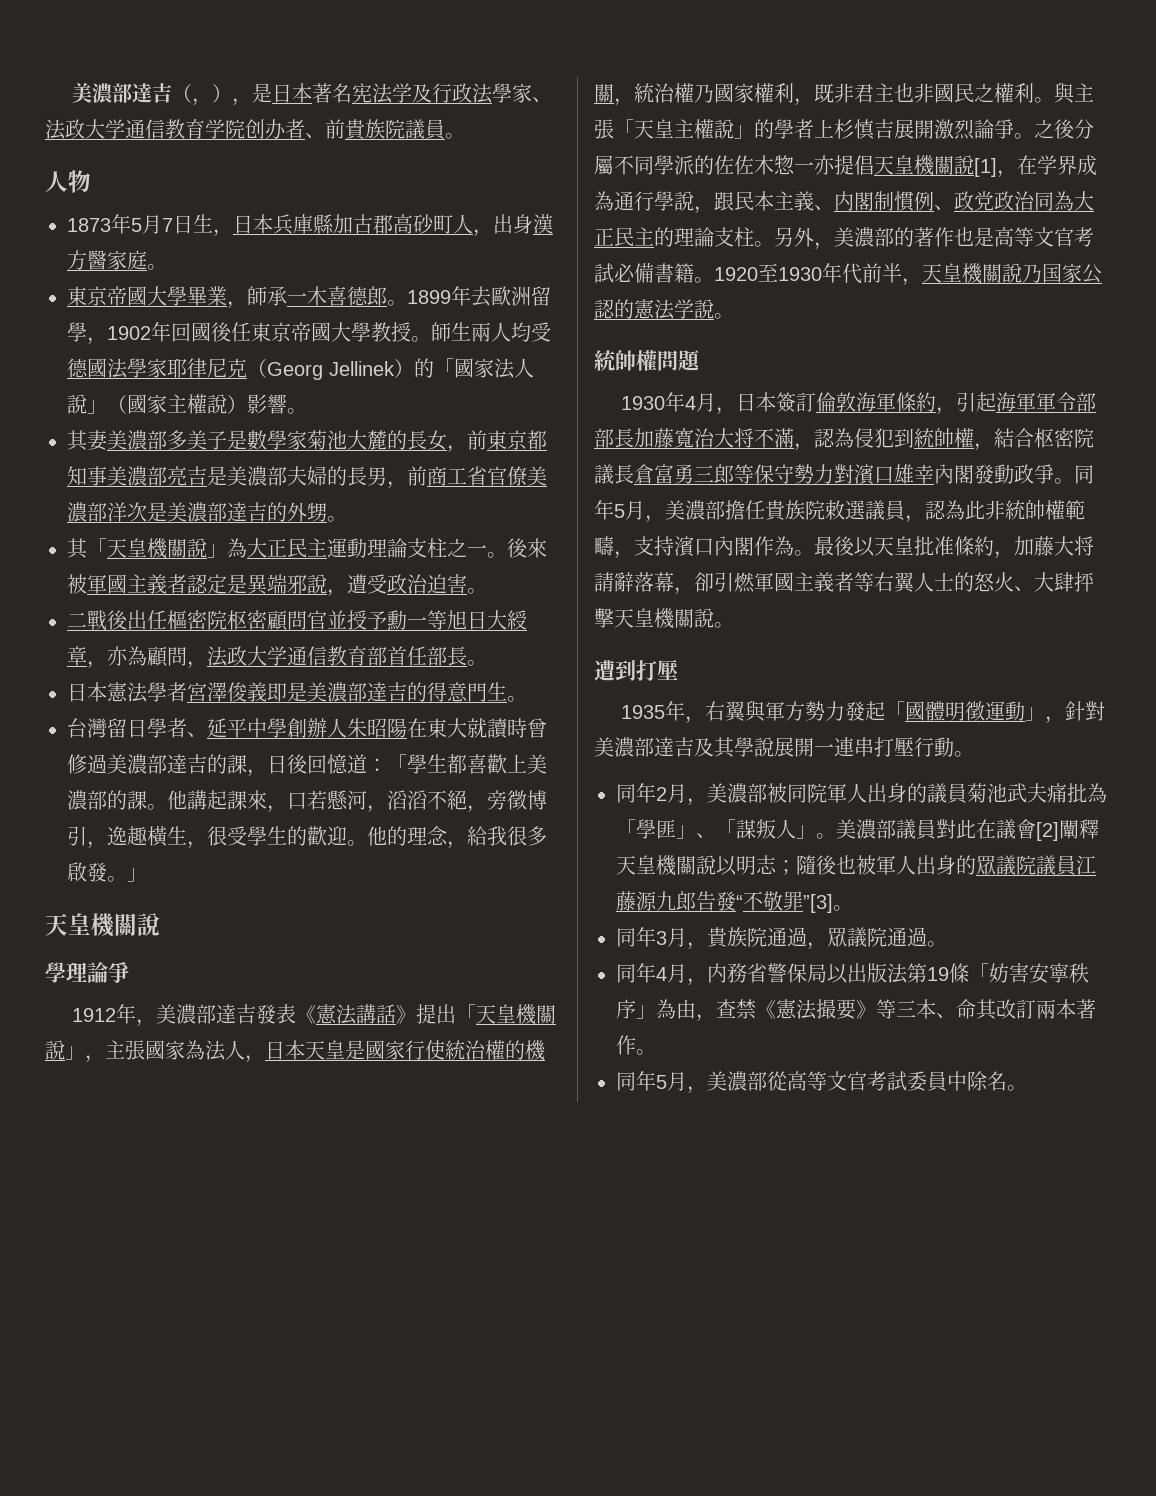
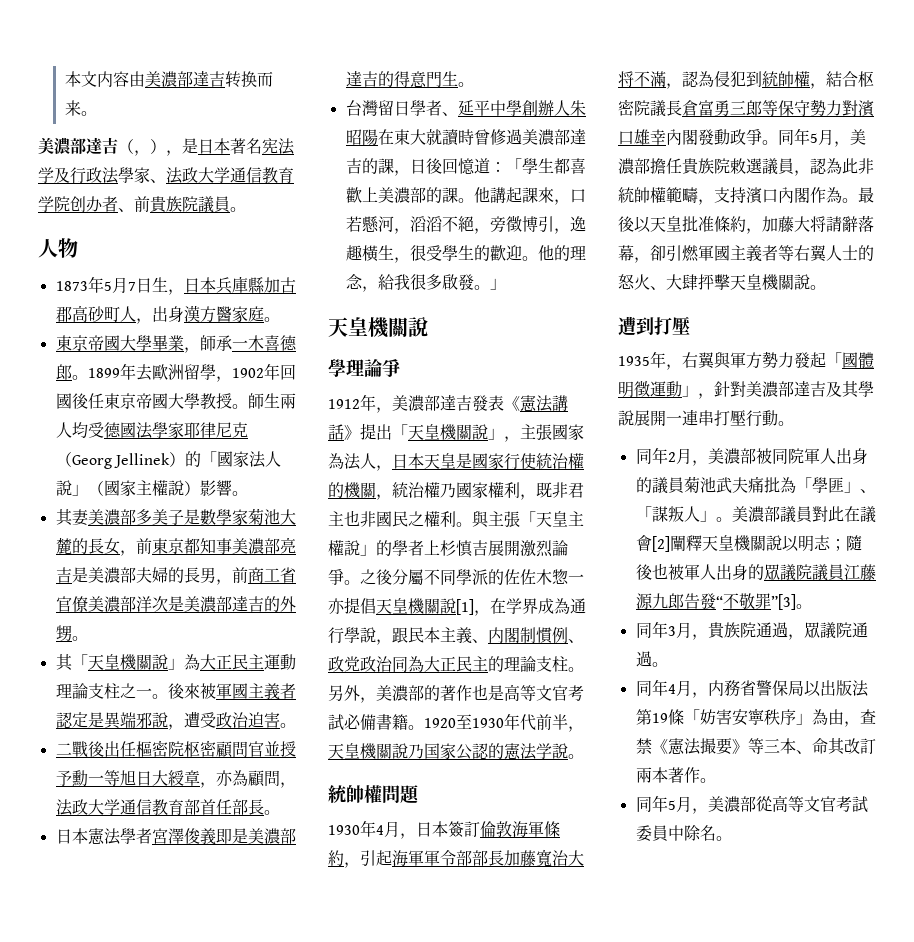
+ 本文内容由美濃部達吉转换而来。

